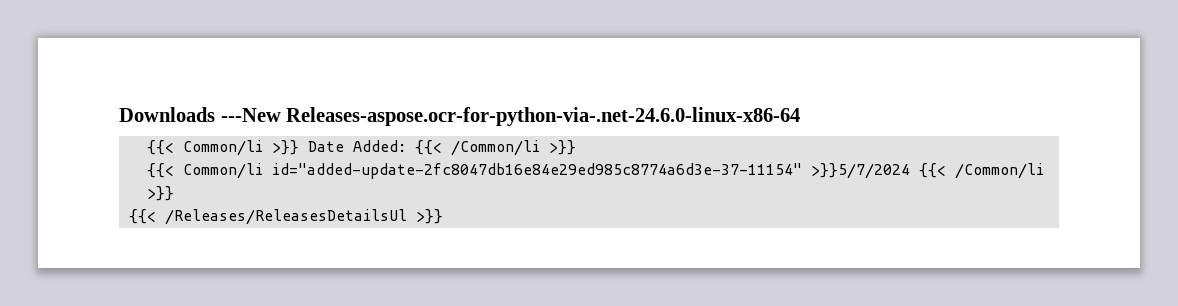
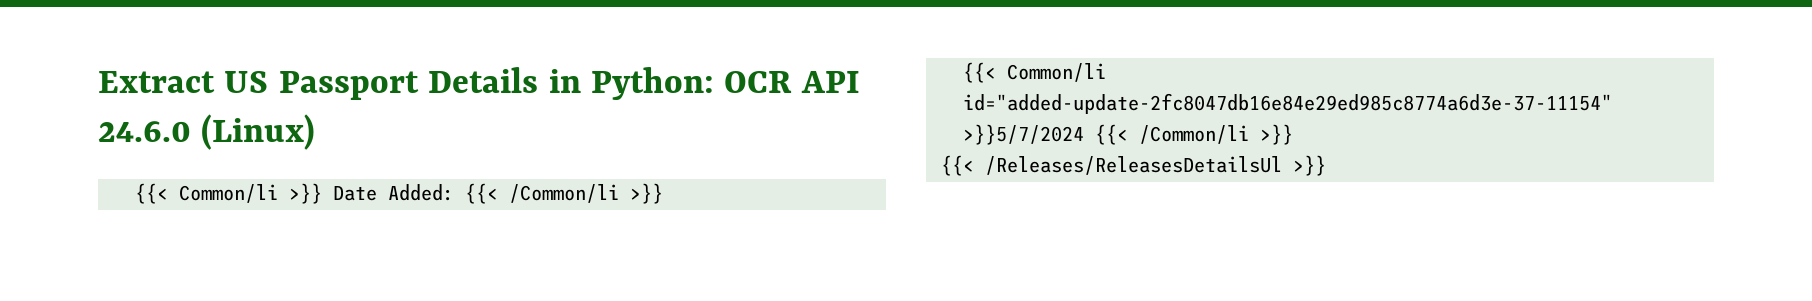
- Downloads ---New Releases-aspose.ocr-for-python-via-.net-24.6.0-linux-x86-64
+ Extract US Passport Details in Python: OCR API 24.6.0 (Linux)

